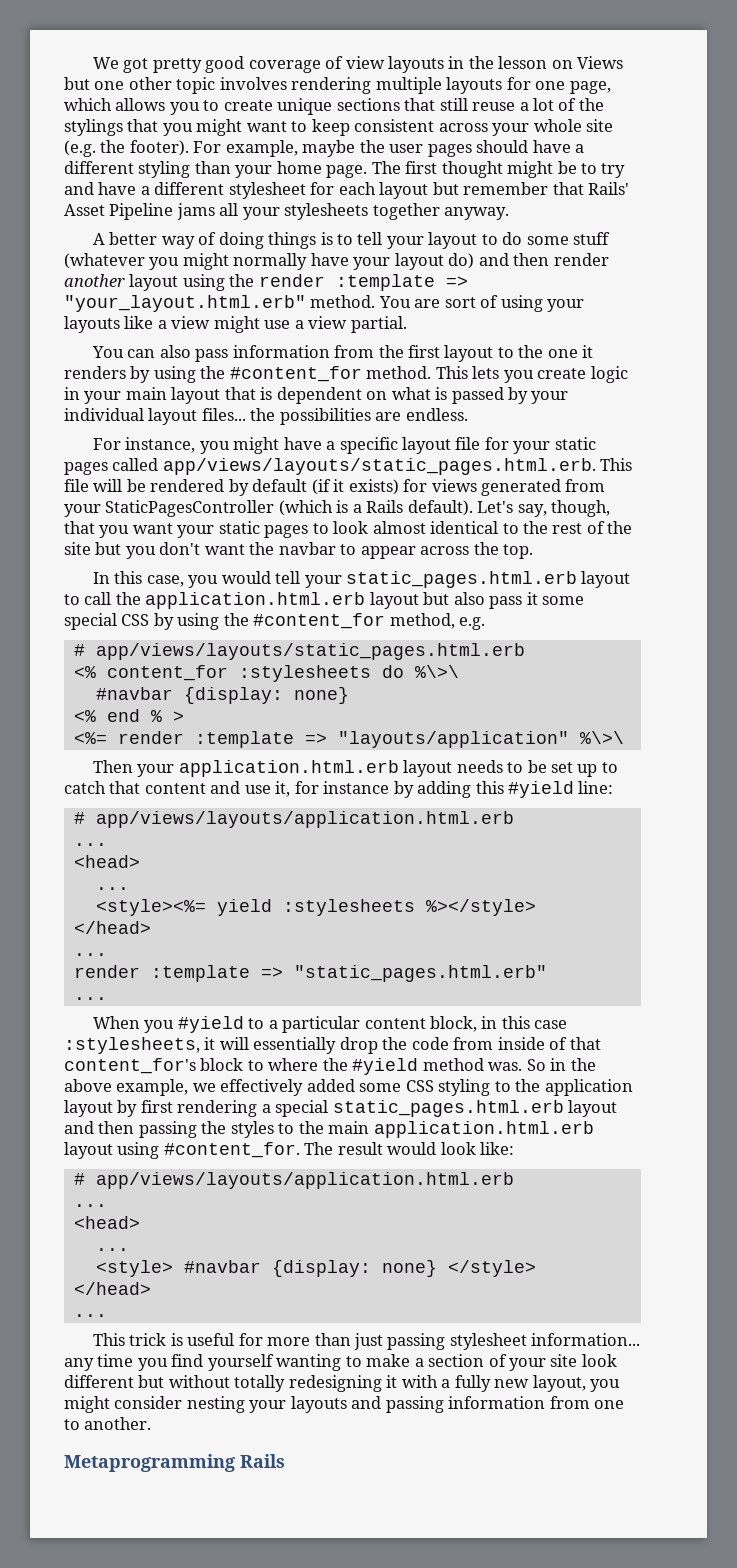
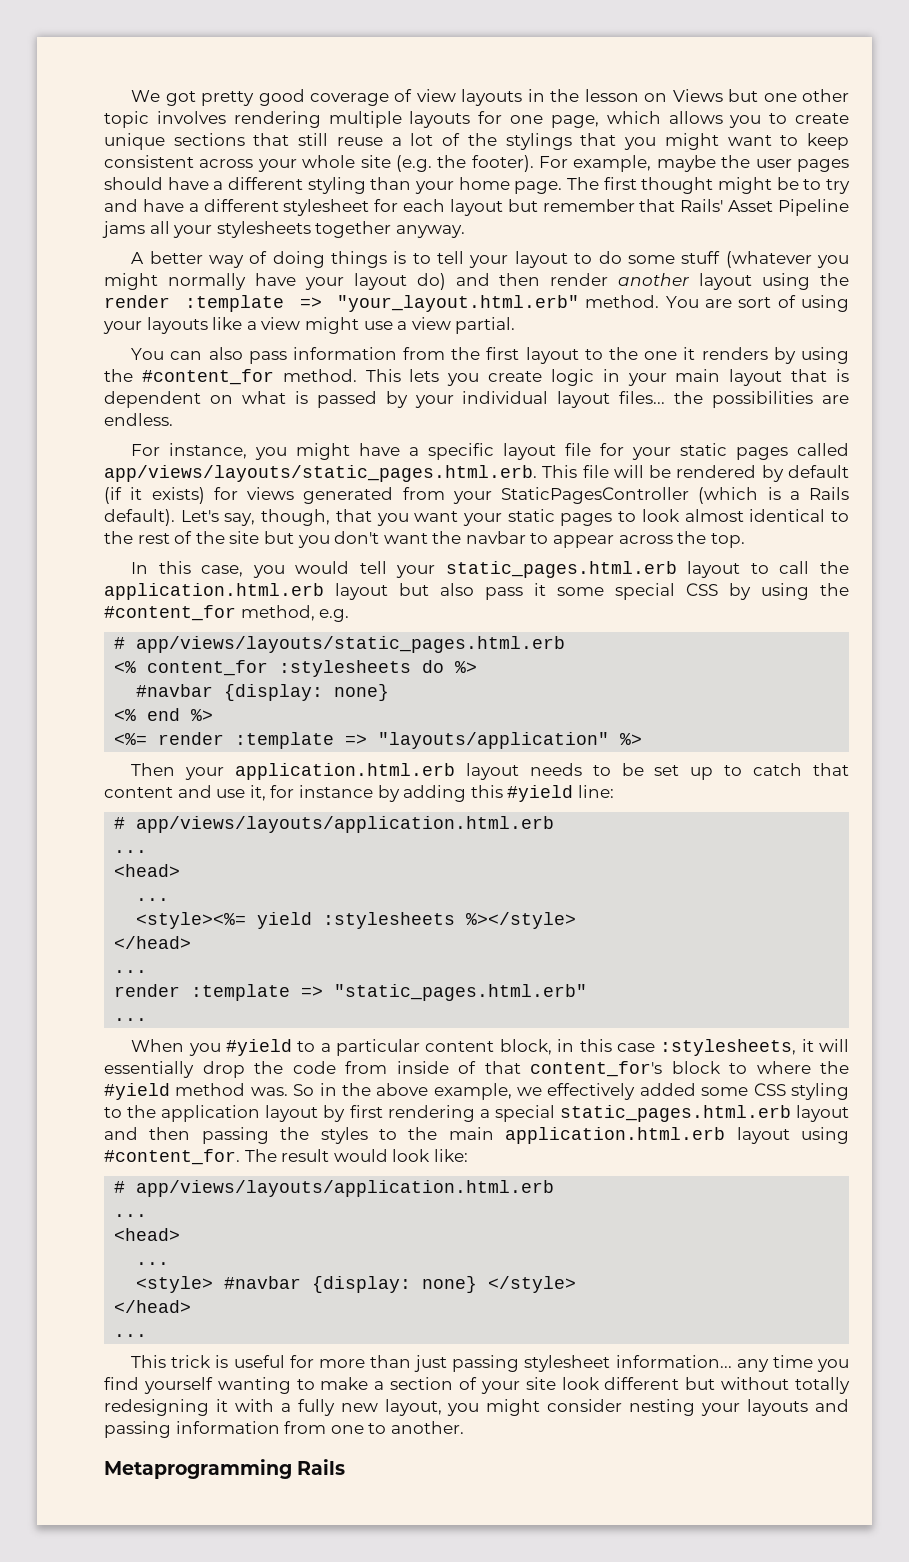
- <% content_for :stylesheets do %\>\
+ <% content_for :stylesheets do %>
- <% end % >
+ <% end %>
- <%= render :template => "layouts/application" %\>\
+ <%= render :template => "layouts/application" %>

